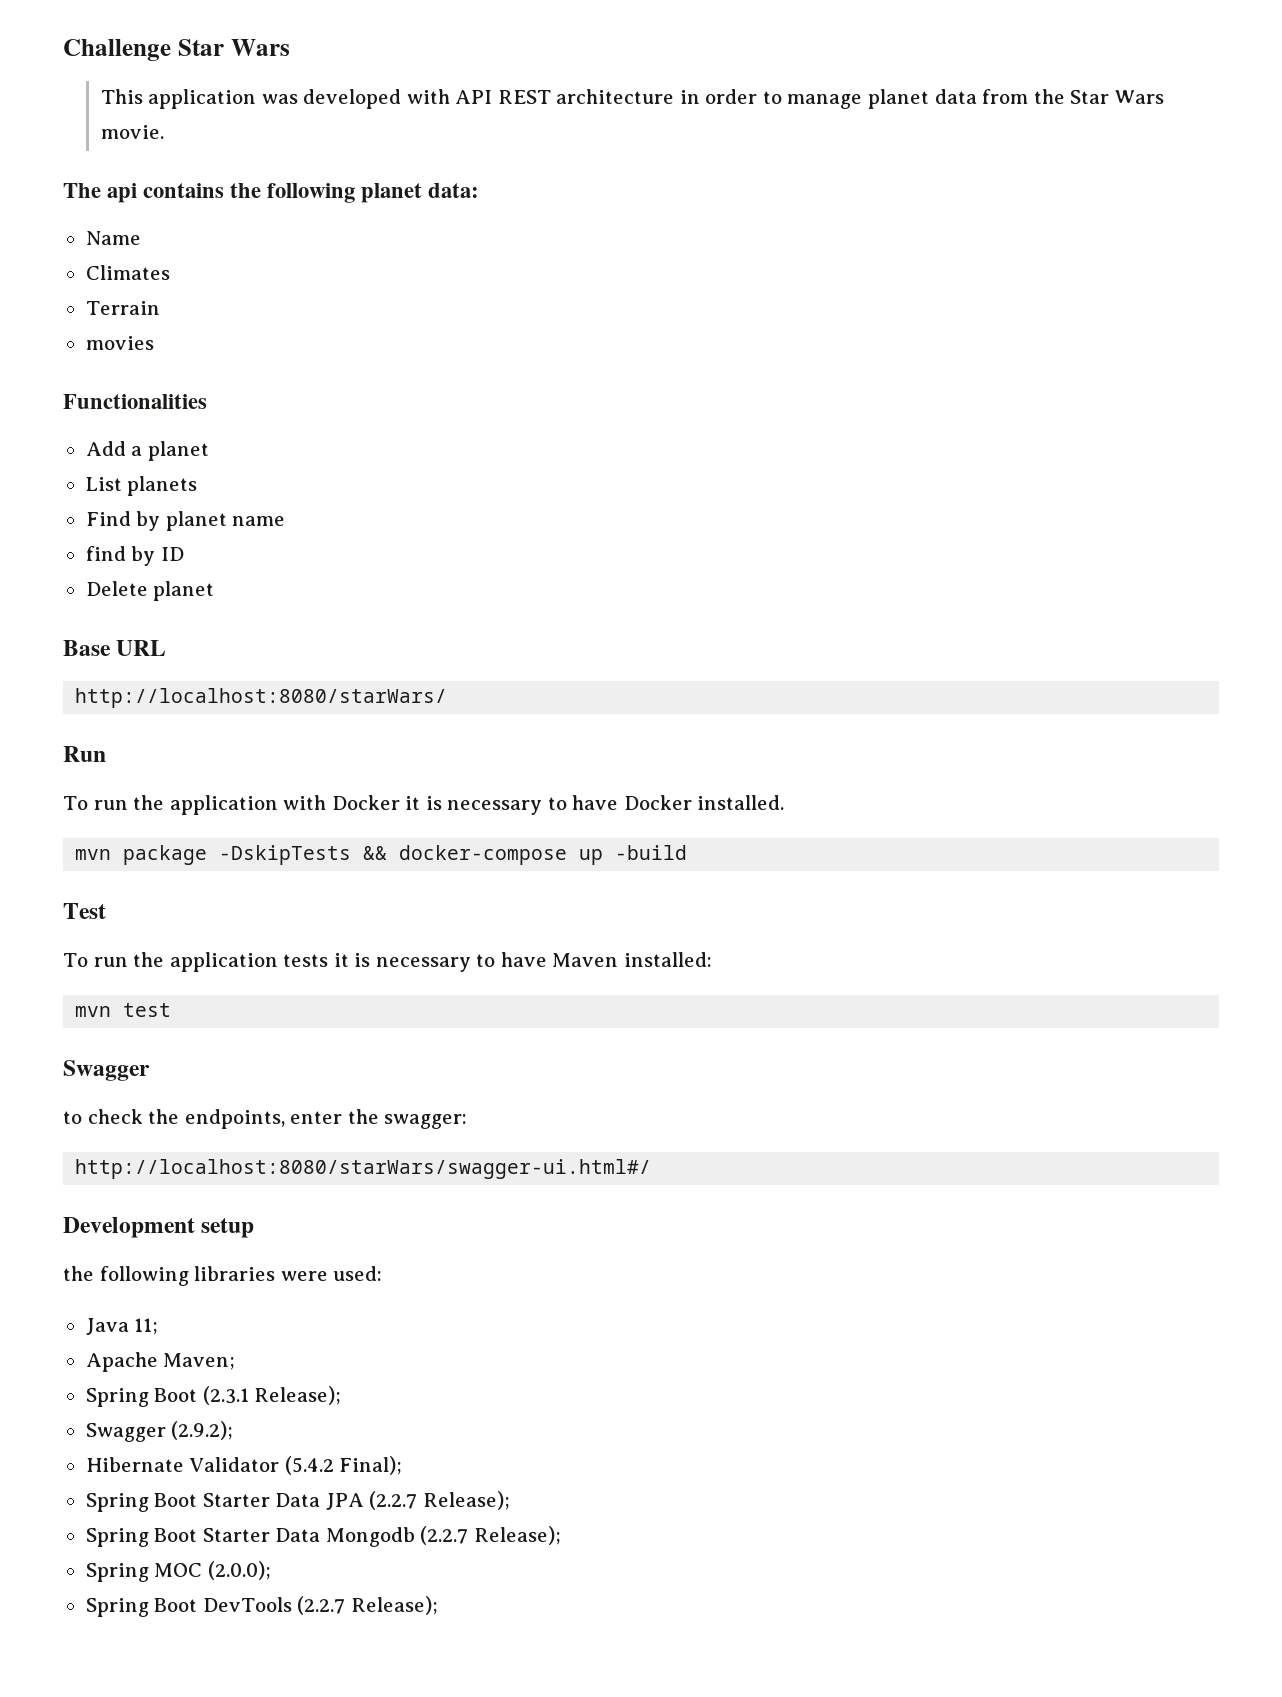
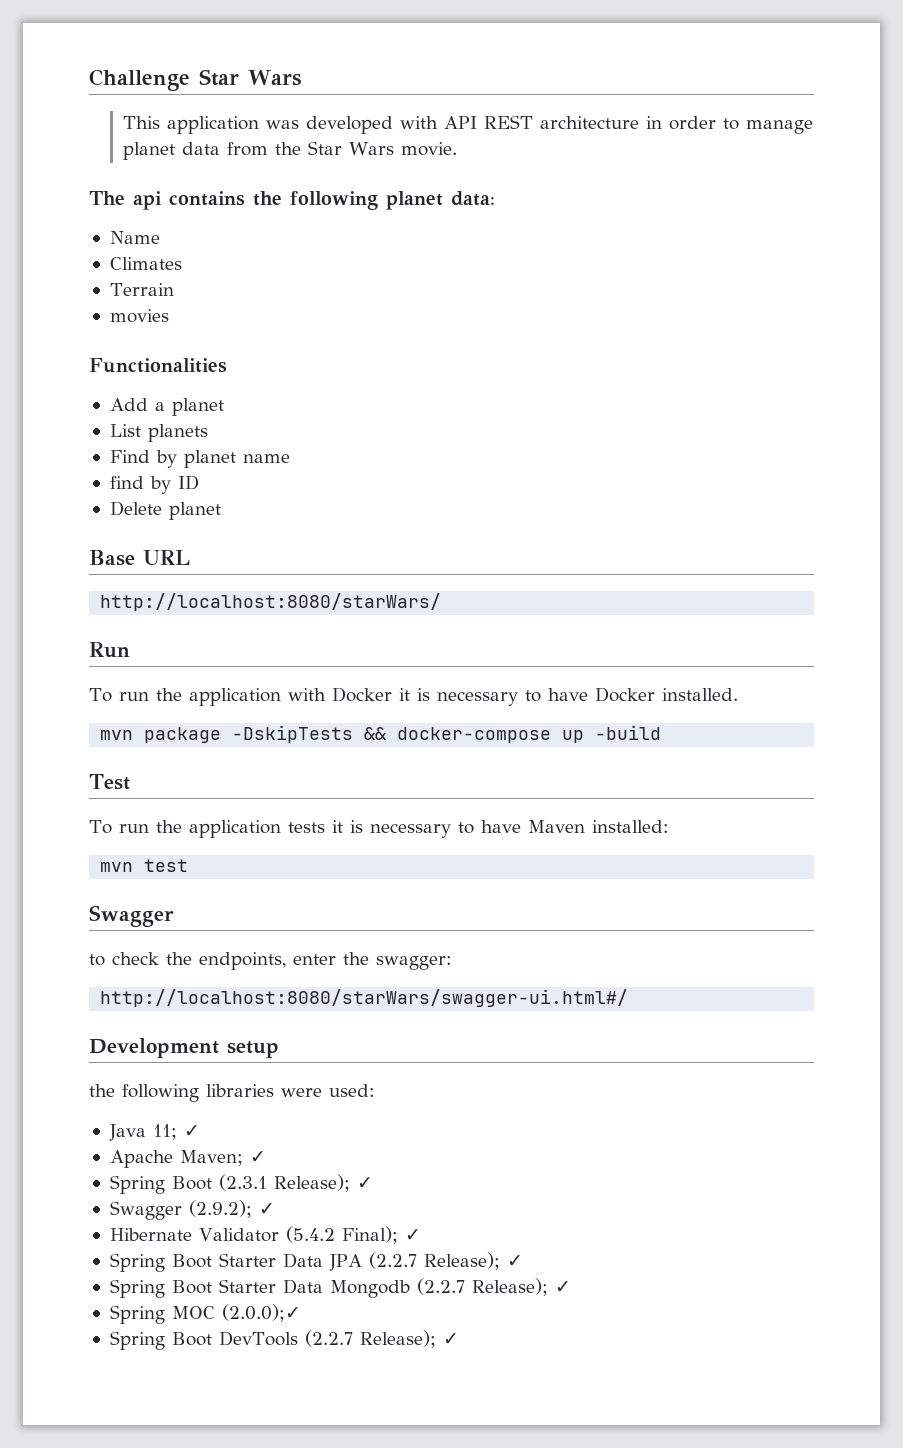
- Java 11;
+ Java 11; ✓
- Apache Maven;
+ Apache Maven; ✓
- Spring Boot (2.3.1 Release);
+ Spring Boot (2.3.1 Release); ✓
- Swagger (2.9.2);
+ Swagger (2.9.2); ✓
- Hibernate Validator (5.4.2 Final);
+ Hibernate Validator (5.4.2 Final); ✓
- Spring Boot Starter Data JPA (2.2.7 Release);
+ Spring Boot Starter Data JPA (2.2.7 Release); ✓
- Spring Boot Starter Data Mongodb (2.2.7 Release);
+ Spring Boot Starter Data Mongodb (2.2.7 Release); ✓
- Spring MOC (2.0.0);
+ Spring MOC (2.0.0);✓
- Spring Boot DevTools (2.2.7 Release);
+ Spring Boot DevTools (2.2.7 Release); ✓

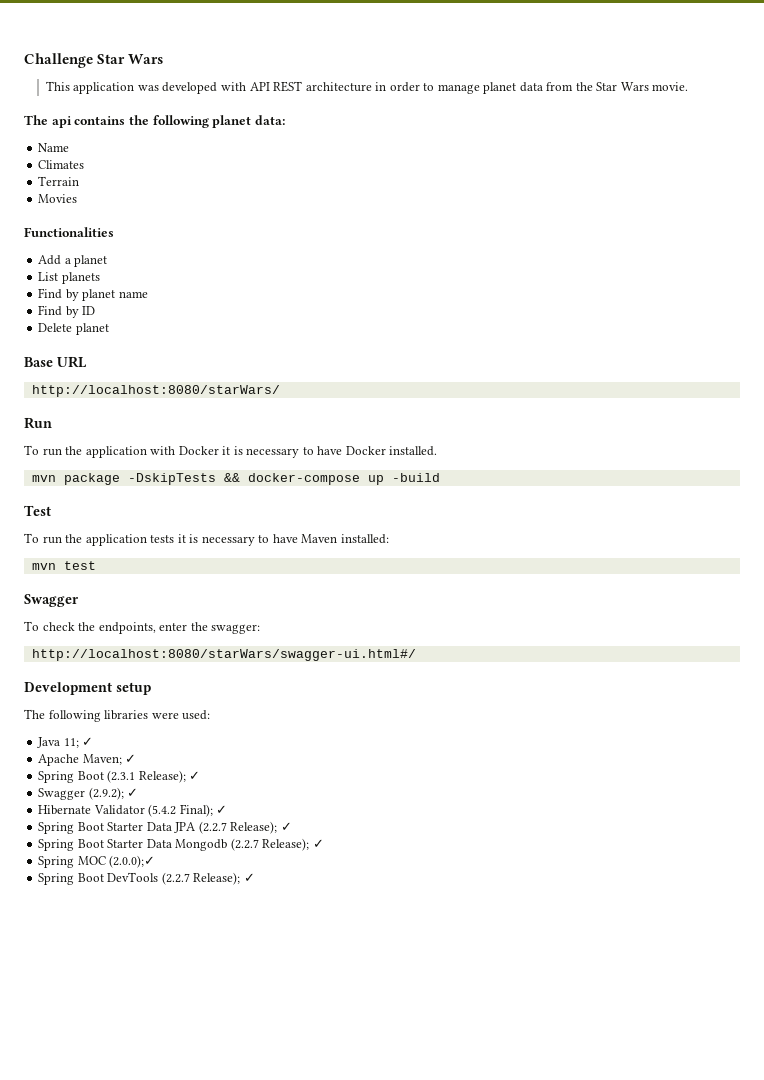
- movies
+ Movies
- find by ID
+ Find by ID
- to check the endpoints, enter the swagger:
+ To check the endpoints, enter the swagger:
- the following libraries were used:
+ The following libraries were used:

